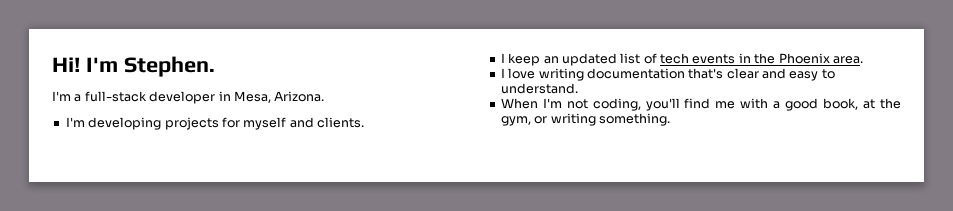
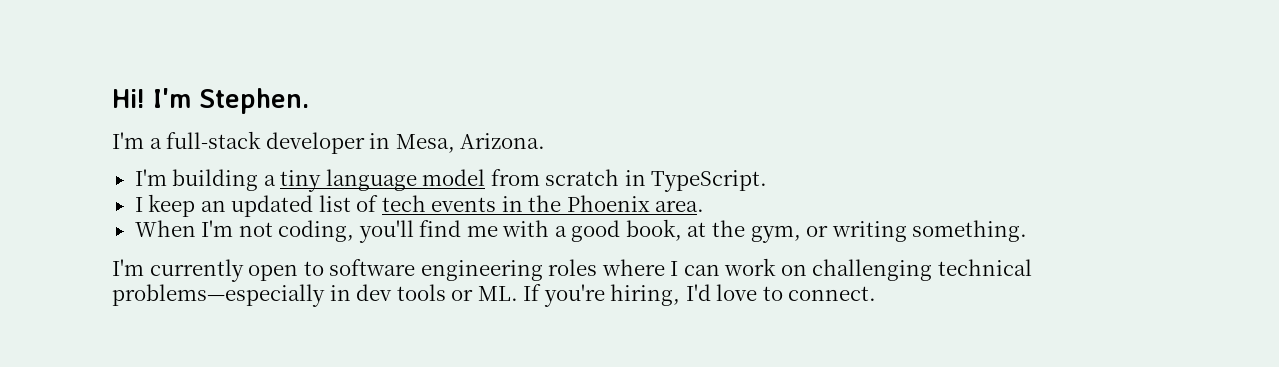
- I'm developing projects for myself and clients.
+ I'm building a tiny language model from scratch in TypeScript.
- I love writing documentation that's clear and easy to understand.
+ I'm currently open to software engineering roles where I can work on challenging technical problems—especially in dev tools or ML. If you're hiring, I'd love to connect.

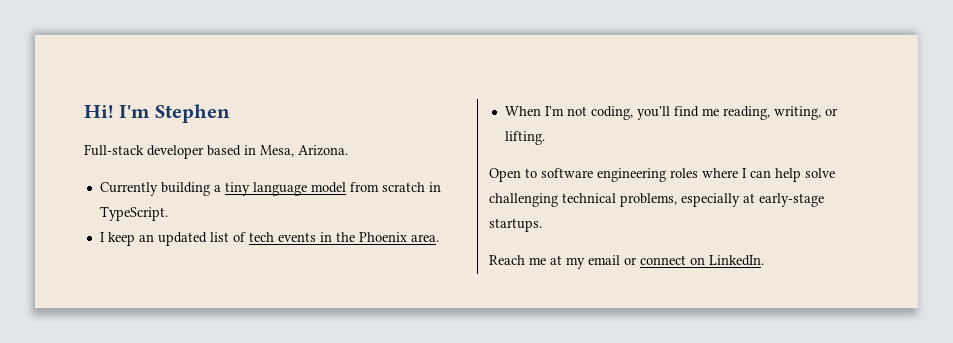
- I'm Stephen.
- I'm a full-stack developer in Mesa, Arizona.
+ I'm Stephen
+ Full-stack developer based in Mesa, Arizona.
- I'm building a tiny language model from scratch in TypeScript.
+ Currently building a tiny language model from scratch in TypeScript.
- When I'm not coding, you'll find me with a good book, at the gym, or writing something.
- I'm currently open to software engineering roles where I can work on challenging technical problems—especially in dev tools or ML. If you're hiring, I'd love to connect.
+ When I'm not coding, you'll find me reading, writing, or lifting.
+ Open to software engineering roles where I can help solve challenging technical problems, especially at early-stage startups.
+ Reach me at my email or connect on LinkedIn.

